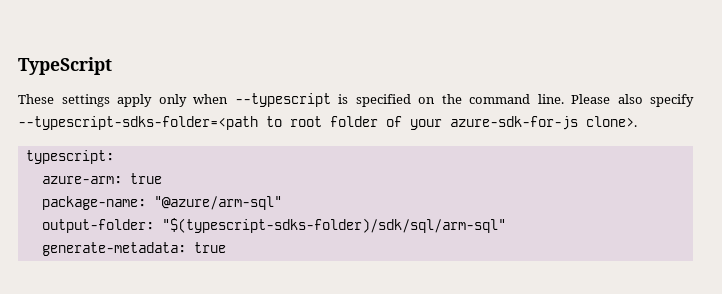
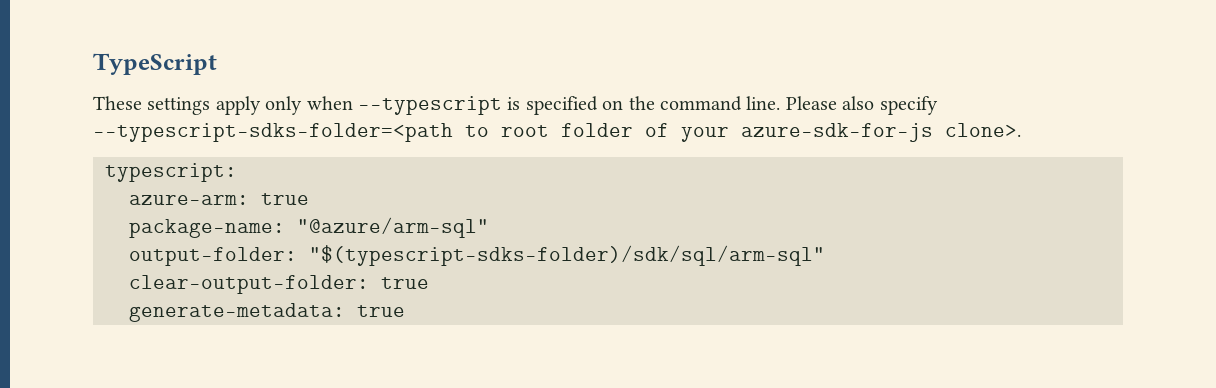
+ clear-output-folder: true

